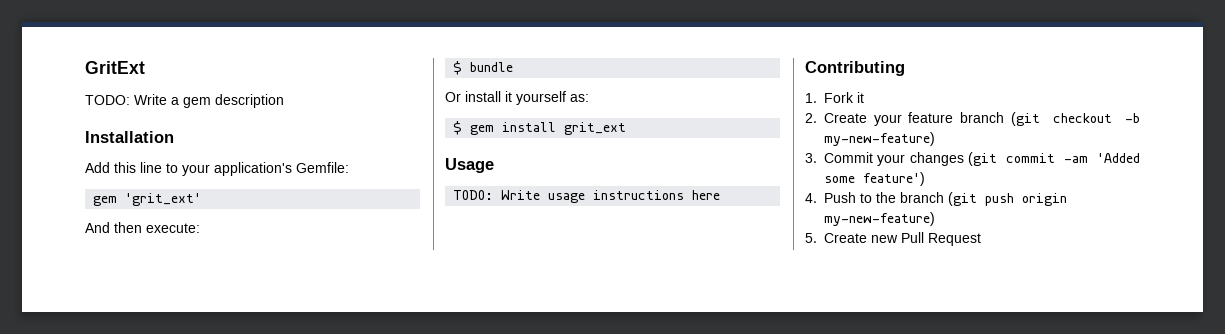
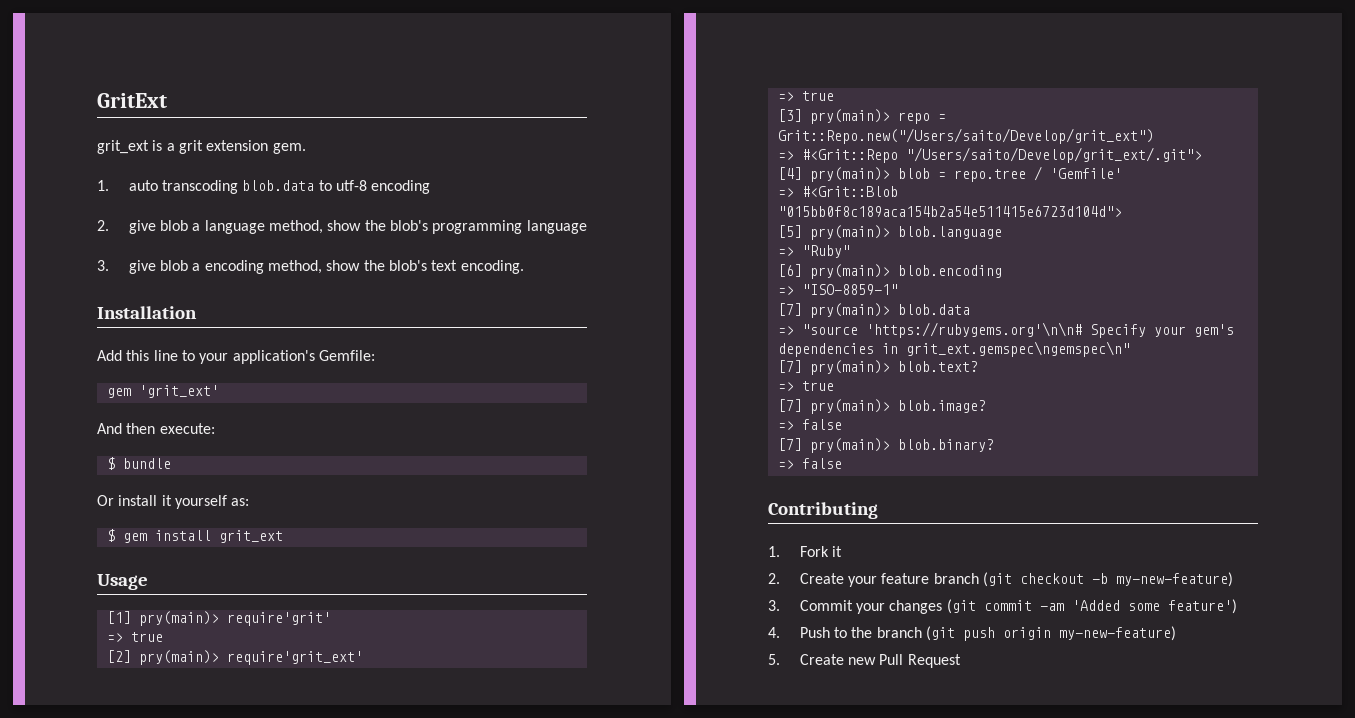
- TODO: Write a gem description
+ grit_ext is a grit extension gem.
+ 1. auto transcoding blob.data to utf-8 encoding
+ 2. give blob a language method, show the blob's programming language
+ 3. give blob a encoding method, show the blob's text encoding.
- TODO: Write usage instructions here
+ [1] pry(main)> require'grit'
+ => true
+ [2] pry(main)> require'grit_ext'
+ => true
+ [3] pry(main)> repo = Grit::Repo.new("/Users/saito/Develop/grit_ext")
+ => #<Grit::Repo "/Users/saito/Develop/grit_ext/.git">
+ [4] pry(main)> blob = repo.tree / 'Gemfile'
+ => #<Grit::Blob "015bb0f8c189aca154b2a54e511415e6723d104d">
+ [5] pry(main)> blob.language
+ => "Ruby"
+ [6] pry(main)> blob.encoding
+ => "ISO-8859-1"
+ [7] pry(main)> blob.data
+ => "source 'https://rubygems.org'\n\n# Specify your gem's dependencies in grit_ext.gemspec\ngemspec\n"
+ [7] pry(main)> blob.text?
+ => true
+ [7] pry(main)> blob.image?
+ => false
+ [7] pry(main)> blob.binary?
+ => false

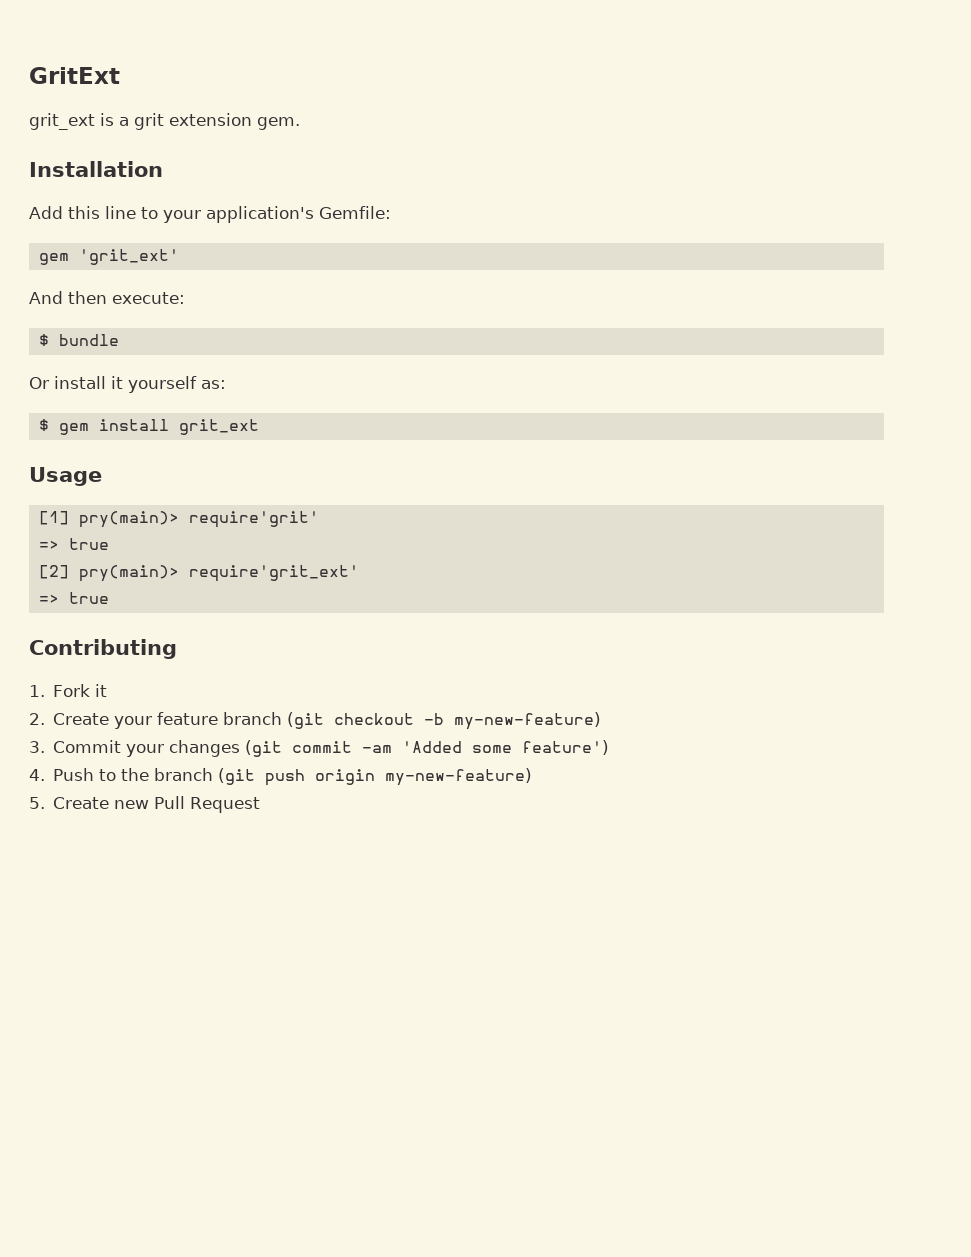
- 1. auto transcoding blob.data to utf-8 encoding
- 2. give blob a language method, show the blob's programming language
- 3. give blob a encoding method, show the blob's text encoding.
- [3] pry(main)> repo = Grit::Repo.new("/Users/saito/Develop/grit_ext")
- => #<Grit::Repo "/Users/saito/Develop/grit_ext/.git">
- [4] pry(main)> blob = repo.tree / 'Gemfile'
- => #<Grit::Blob "015bb0f8c189aca154b2a54e511415e6723d104d">
- [5] pry(main)> blob.language
- => "Ruby"
- [6] pry(main)> blob.encoding
- => "ISO-8859-1"
- [7] pry(main)> blob.data
- => "source 'https://rubygems.org'\n\n# Specify your gem's dependencies in grit_ext.gemspec\ngemspec\n"
- [7] pry(main)> blob.text?
- => true
- [7] pry(main)> blob.image?
- => false
- [7] pry(main)> blob.binary?
- => false

